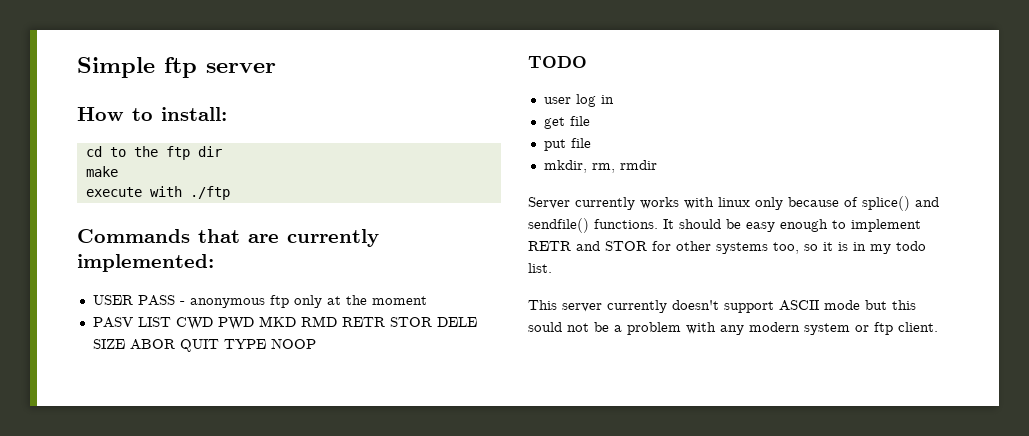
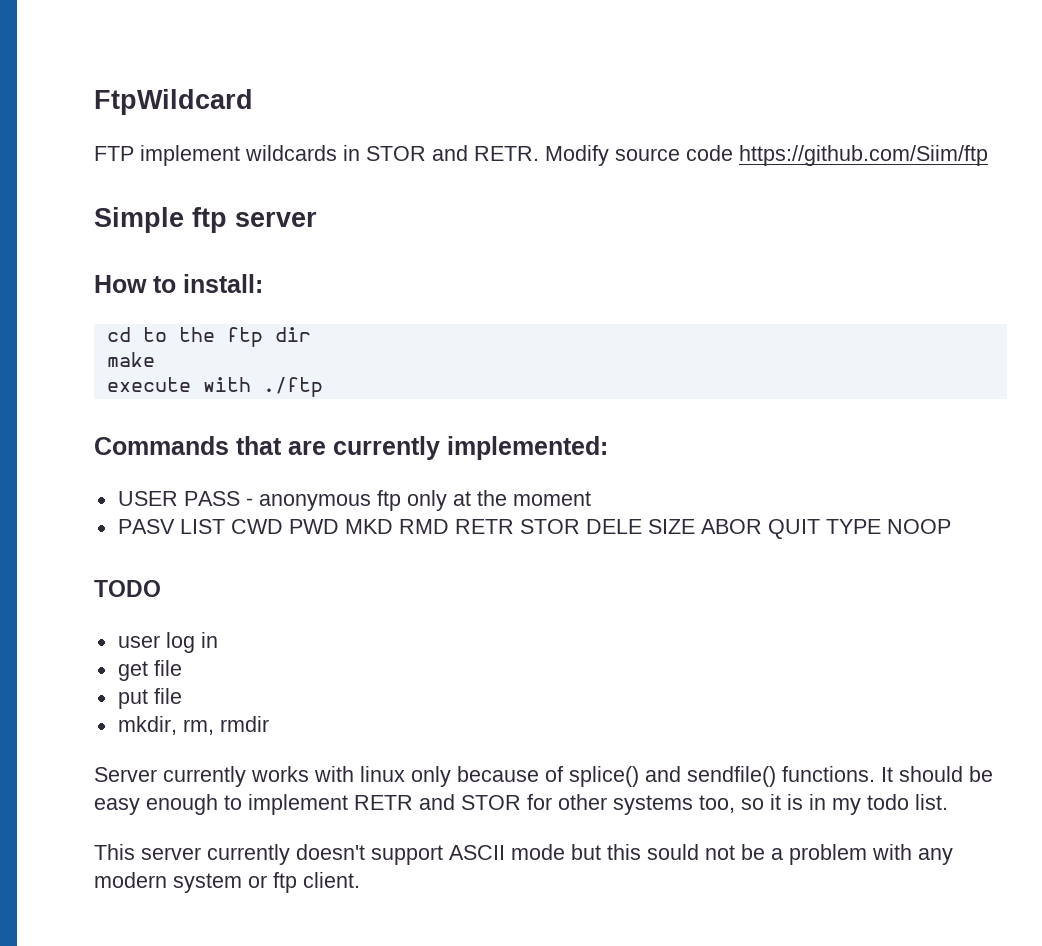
+ FtpWildcard
+ FTP implement wildcards in STOR and RETR. Modify source code https://github.com/Siim/ftp

